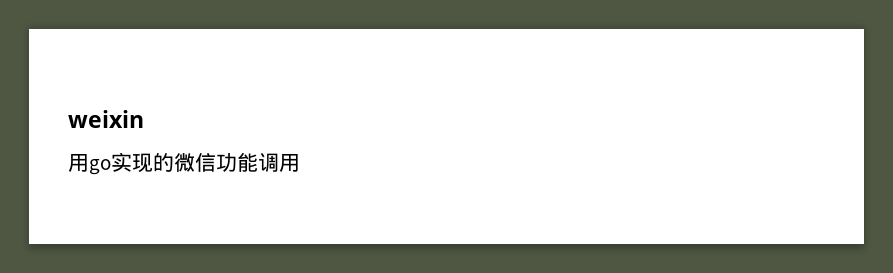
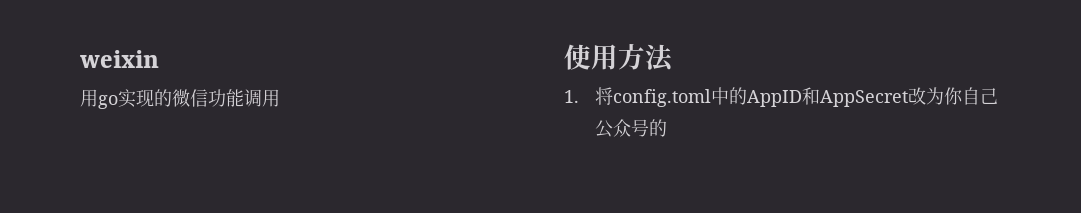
+ 使用方法
+ 1.将config.toml中的AppID和AppSecret改为你自己公众号的

